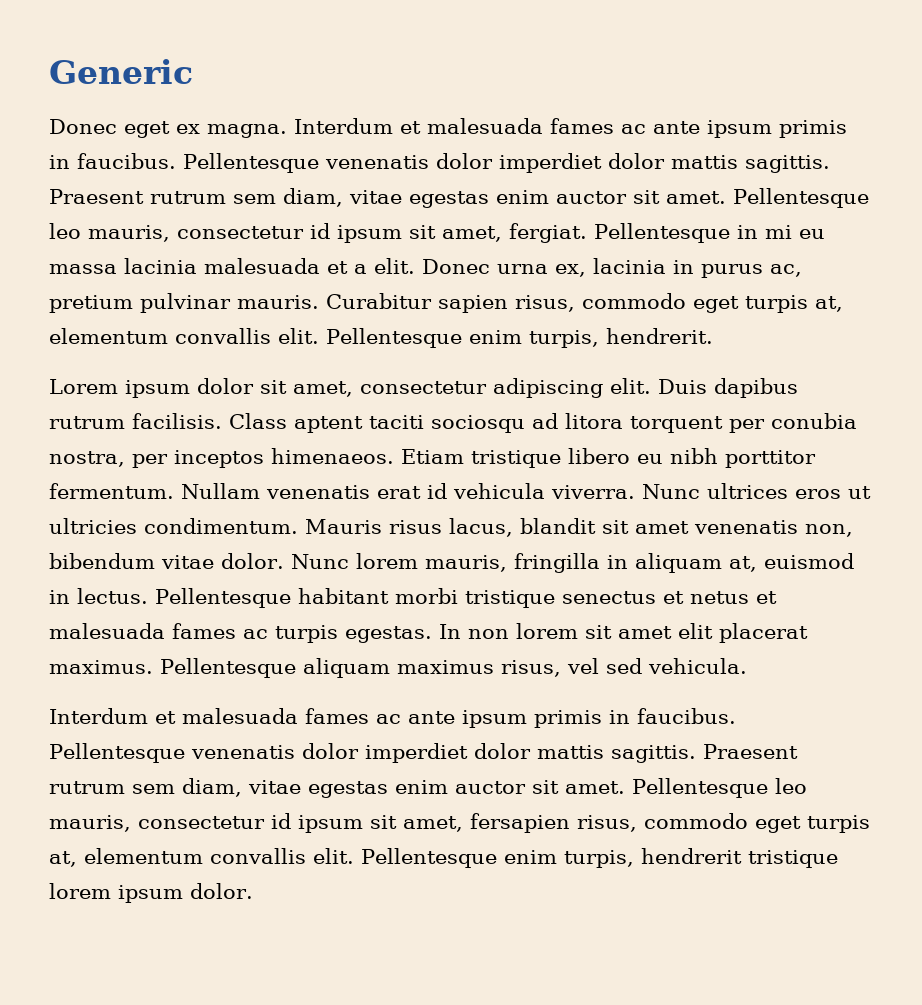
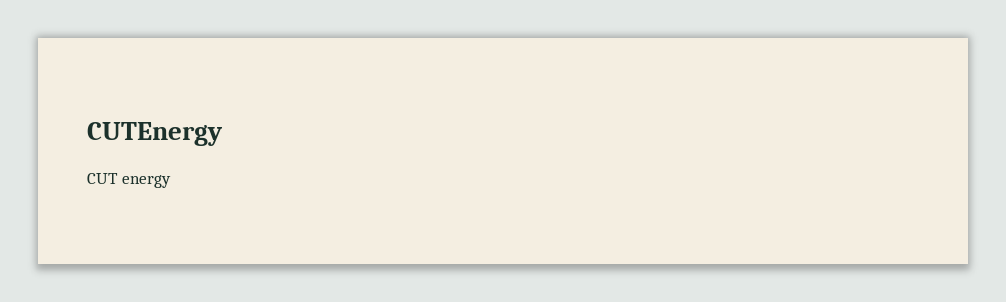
- Generic
- Donec eget ex magna. Interdum et malesuada fames ac ante ipsum primis in faucibus. Pellentesque venenatis dolor imperdiet dolor mattis sagittis. Praesent rutrum sem diam, vitae egestas enim auctor sit amet. Pellentesque leo mauris, consectetur id ipsum sit amet, fergiat. Pellentesque in mi eu massa lacinia malesuada et a elit. Donec urna ex, lacinia in purus ac, pretium pulvinar mauris. Curabitur sapien risus, commodo eget turpis at, elementum convallis elit. Pellentesque enim turpis, hendrerit.
- Lorem ipsum dolor sit amet, consectetur adipiscing elit. Duis dapibus rutrum facilisis. Class aptent taciti sociosqu ad litora torquent per conubia nostra, per inceptos himenaeos. Etiam tristique libero eu nibh porttitor fermentum. Nullam venenatis erat id vehicula viverra. Nunc ultrices eros ut ultricies condimentum. Mauris risus lacus, blandit sit amet venenatis non, bibendum vitae dolor. Nunc lorem mauris, fringilla in aliquam at, euismod in lectus. Pellentesque habitant morbi tristique senectus et netus et malesuada fames ac turpis egestas. In non lorem sit amet elit placerat maximus. Pellentesque aliquam maximus risus, vel sed vehicula.
- Interdum et malesuada fames ac ante ipsum primis in faucibus. Pellentesque venenatis dolor imperdiet dolor mattis sagittis. Praesent rutrum sem diam, vitae egestas enim auctor sit amet. Pellentesque leo mauris, consectetur id ipsum sit amet, fersapien risus, commodo eget turpis at, elementum convallis elit. Pellentesque enim turpis, hendrerit tristique lorem ipsum dolor.
+ CUTEnergy
+ CUT energy

